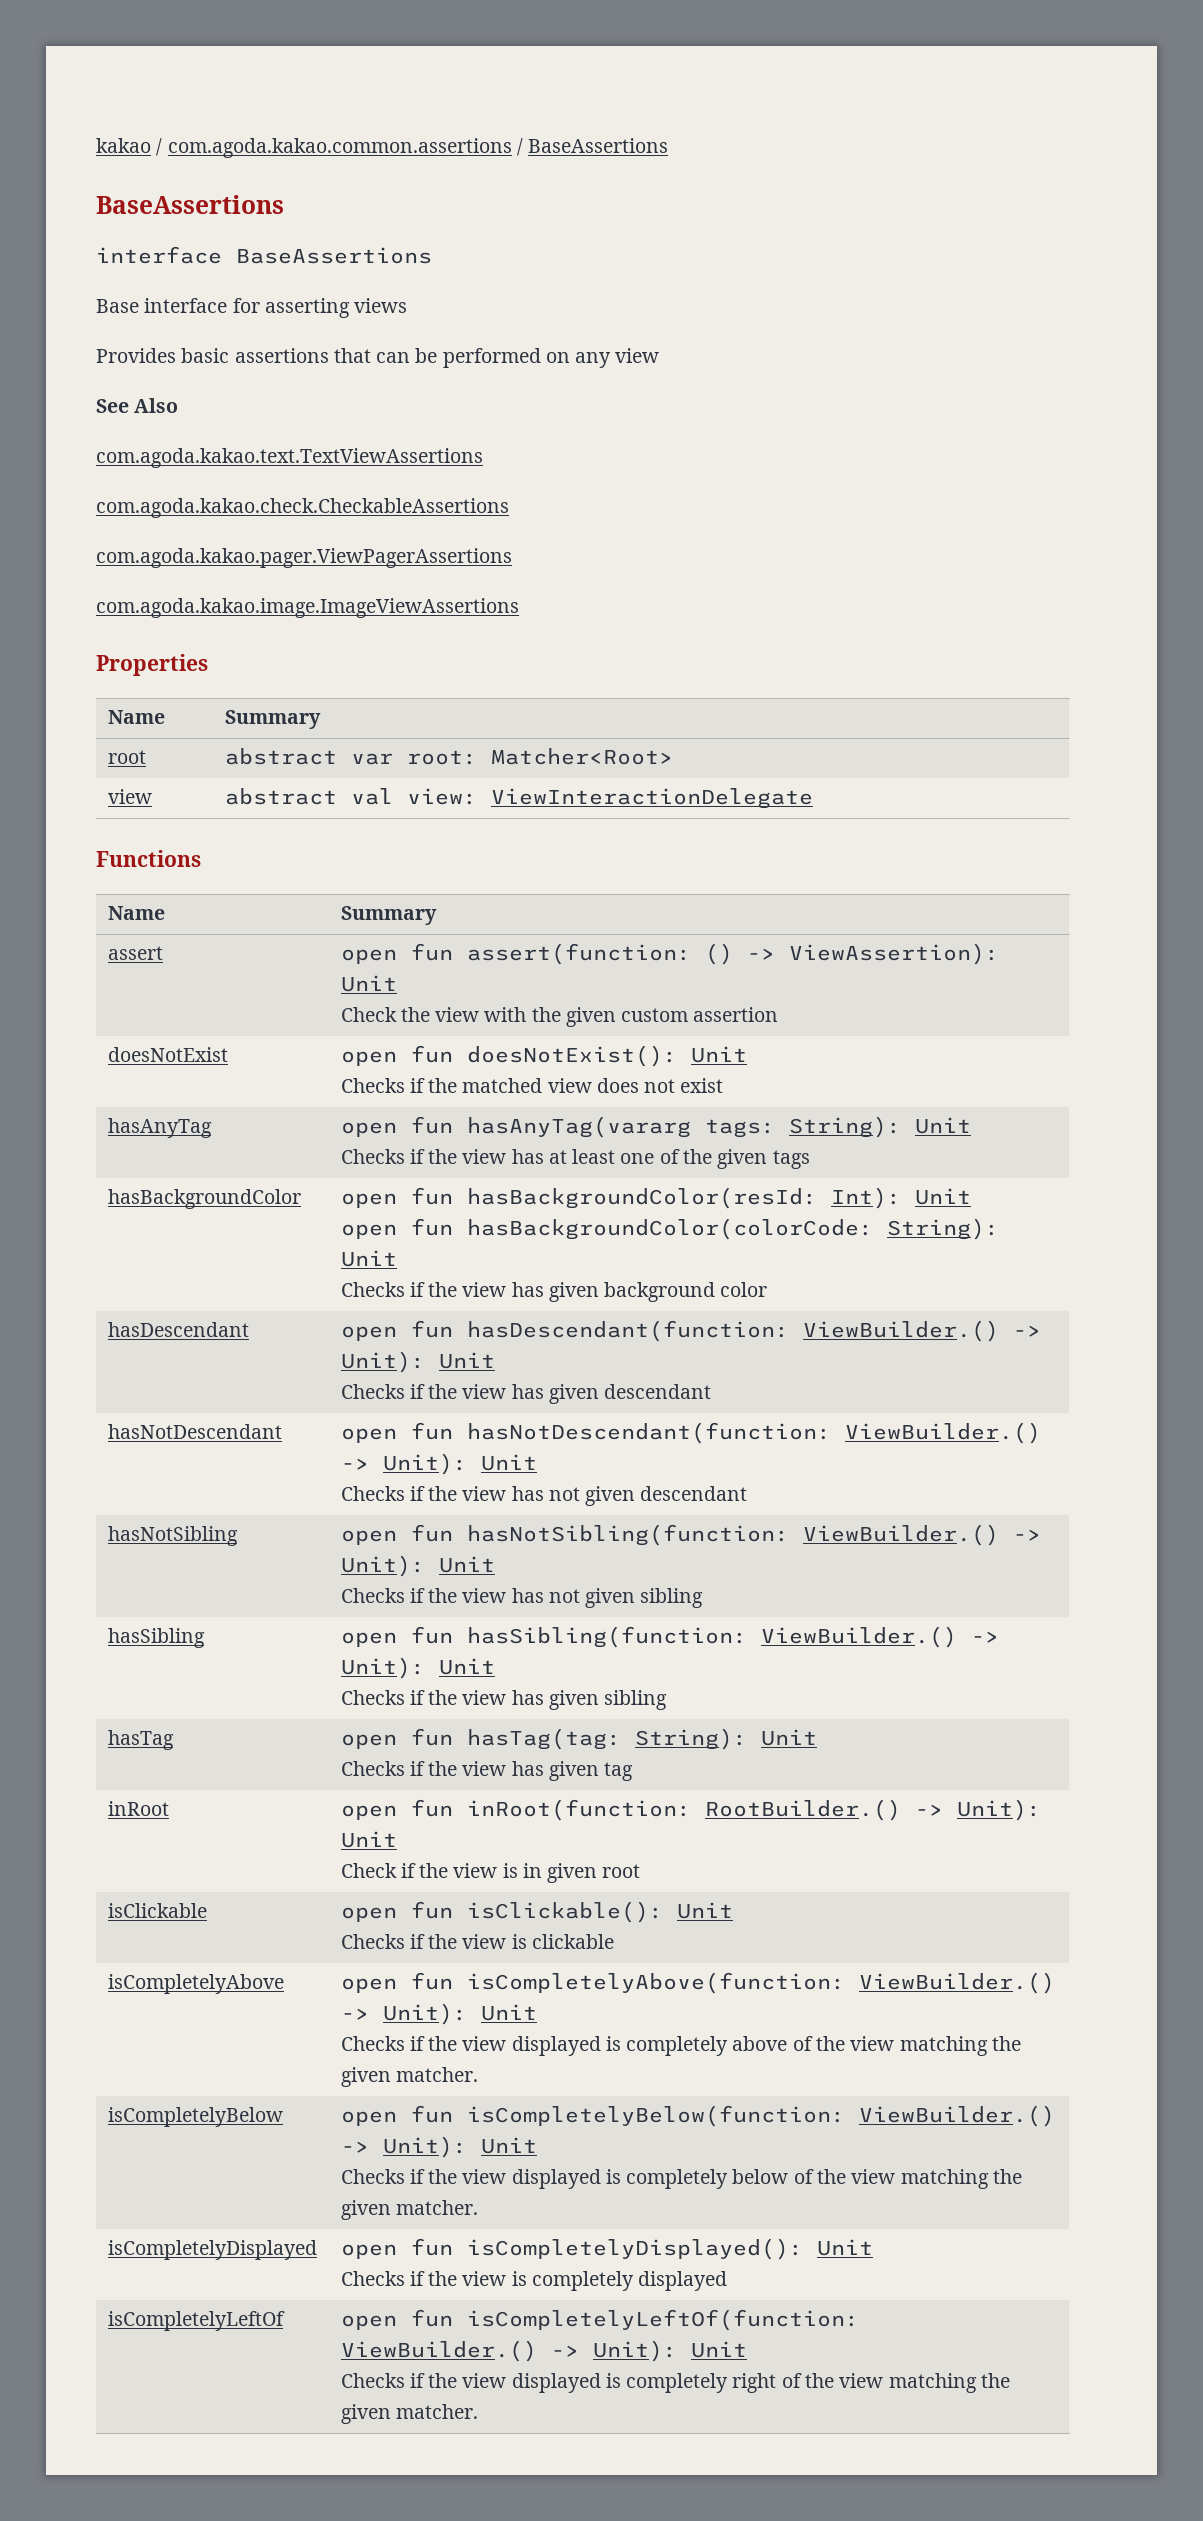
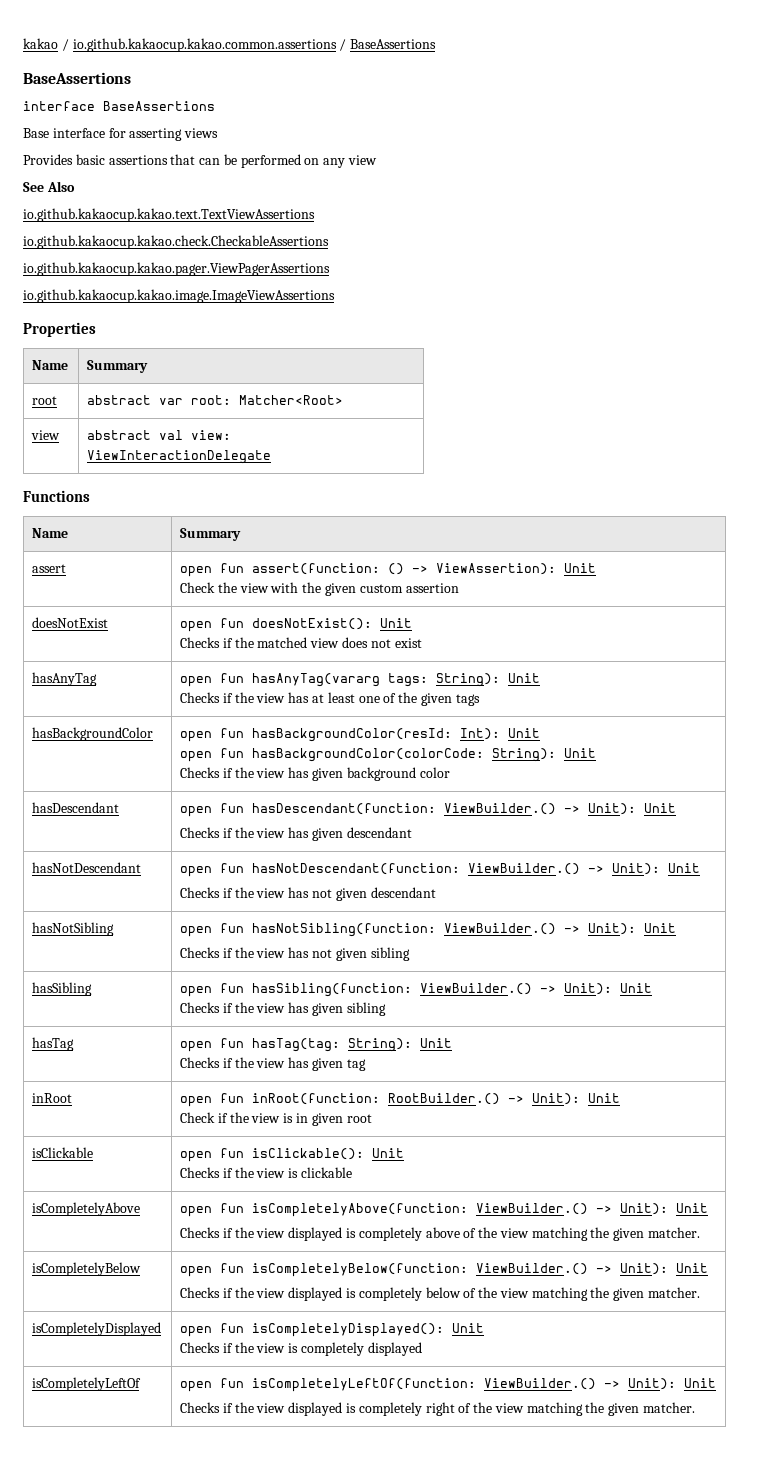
- kakao / com.agoda.kakao.common.assertions / BaseAssertions
+ kakao / io.github.kakaocup.kakao.common.assertions / BaseAssertions
- com.agoda.kakao.text.TextViewAssertions
- com.agoda.kakao.check.CheckableAssertions
- com.agoda.kakao.pager.ViewPagerAssertions
- com.agoda.kakao.image.ImageViewAssertions
+ io.github.kakaocup.kakao.text.TextViewAssertions
+ io.github.kakaocup.kakao.check.CheckableAssertions
+ io.github.kakaocup.kakao.pager.ViewPagerAssertions
+ io.github.kakaocup.kakao.image.ImageViewAssertions

